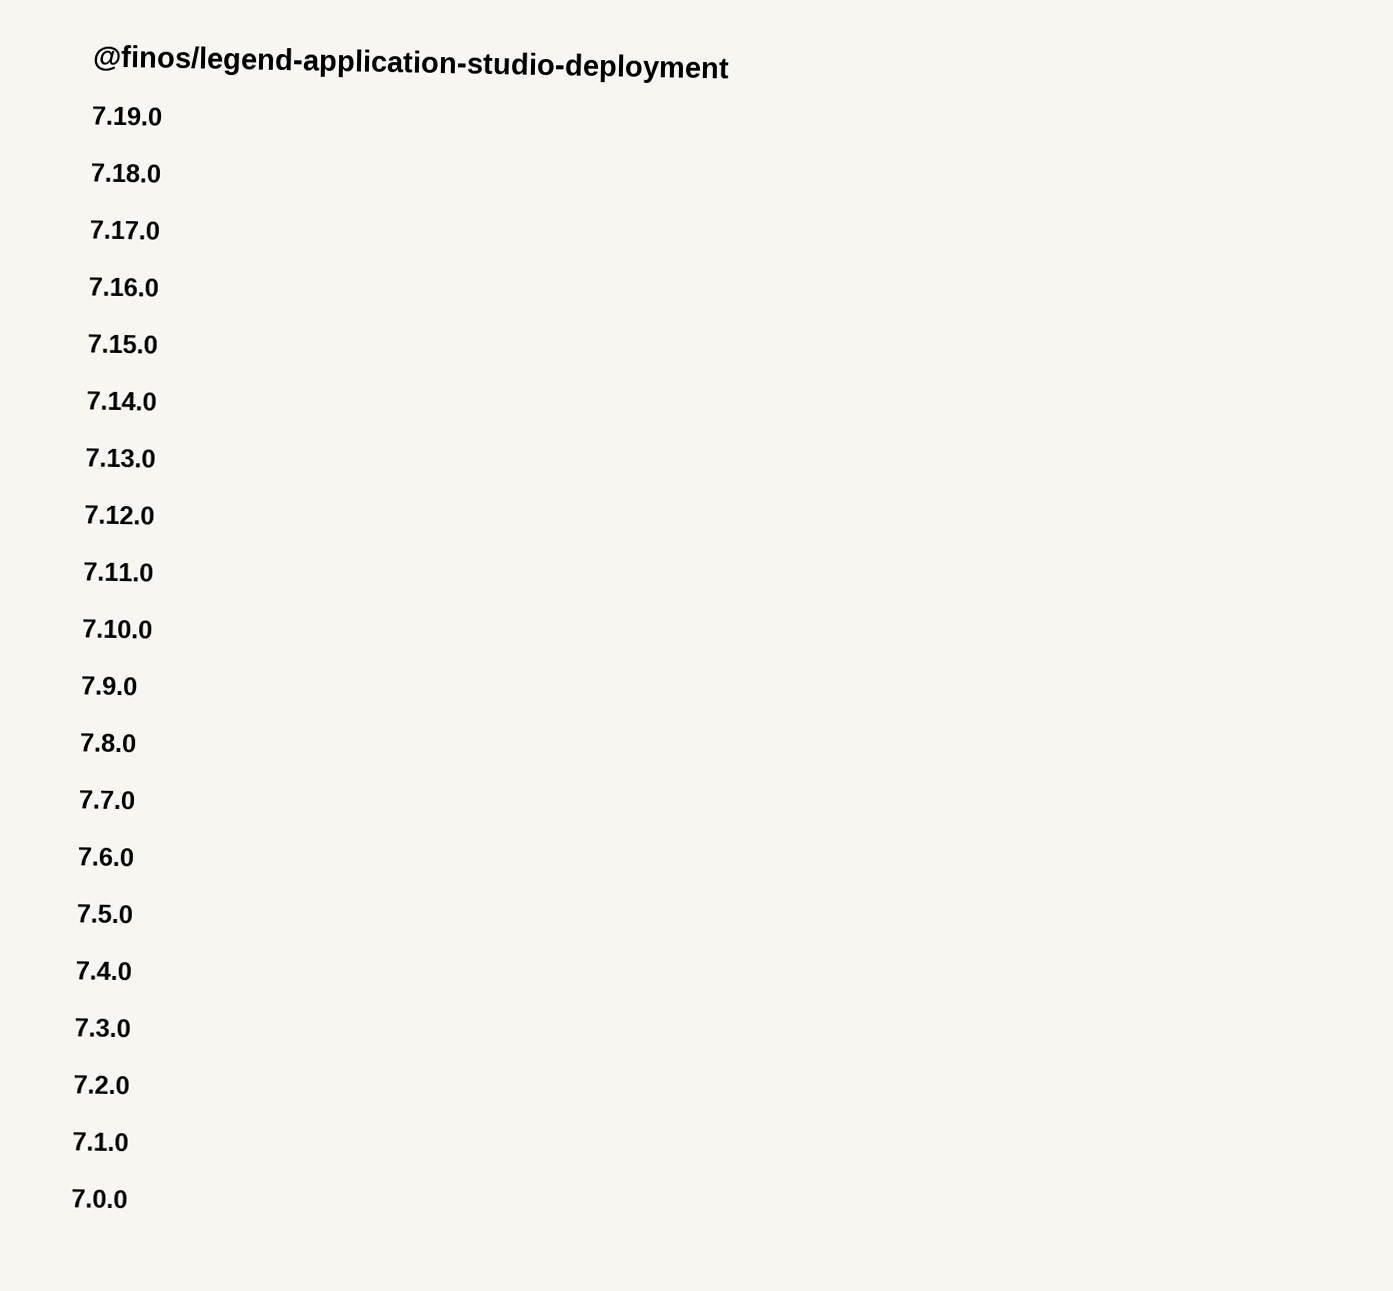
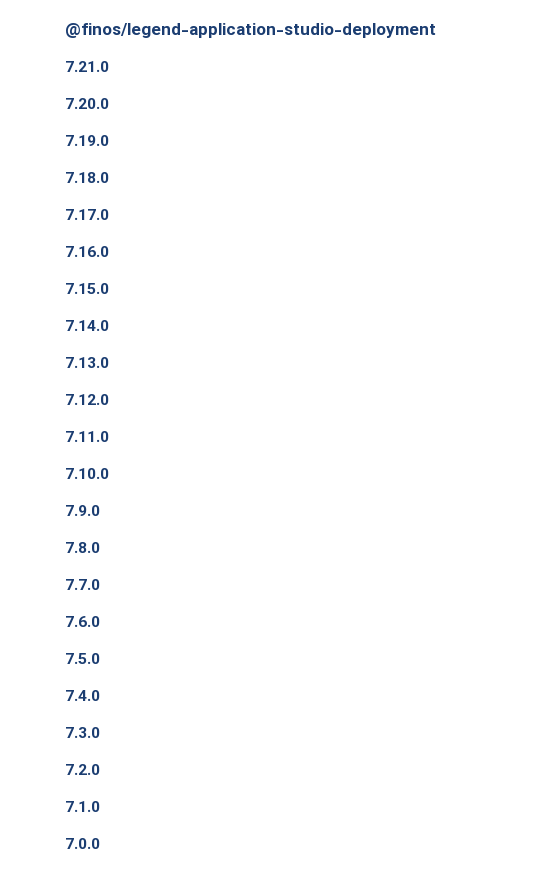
+ 7.21.0
+ 7.20.0

